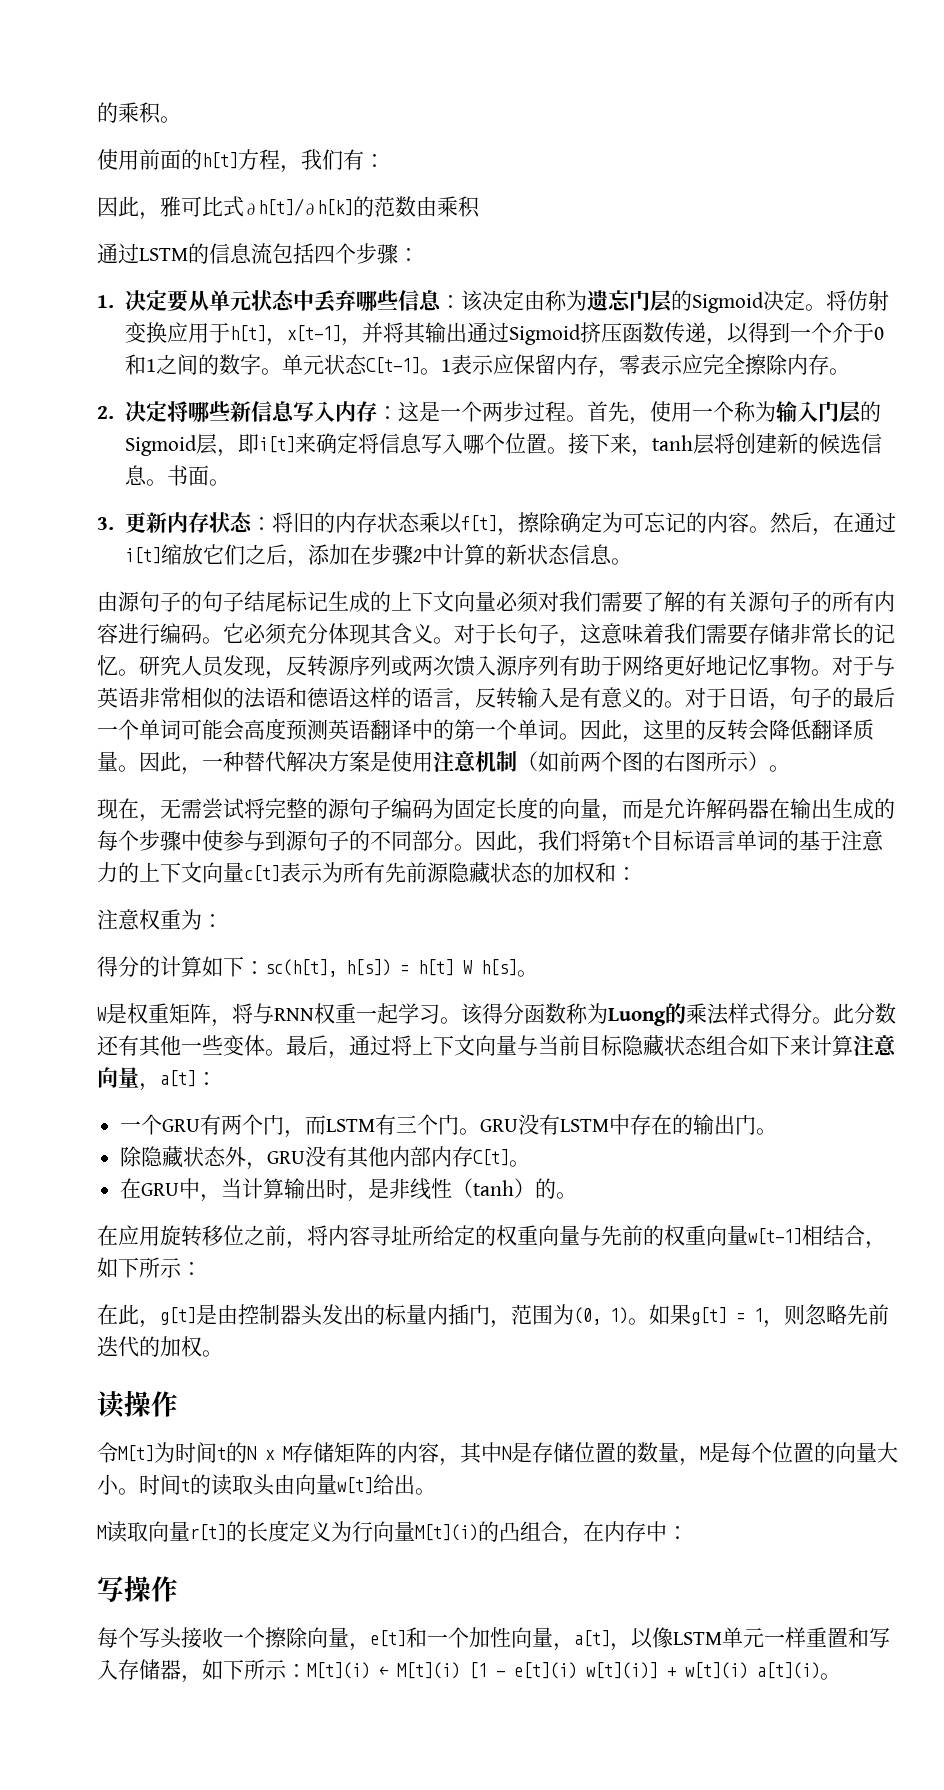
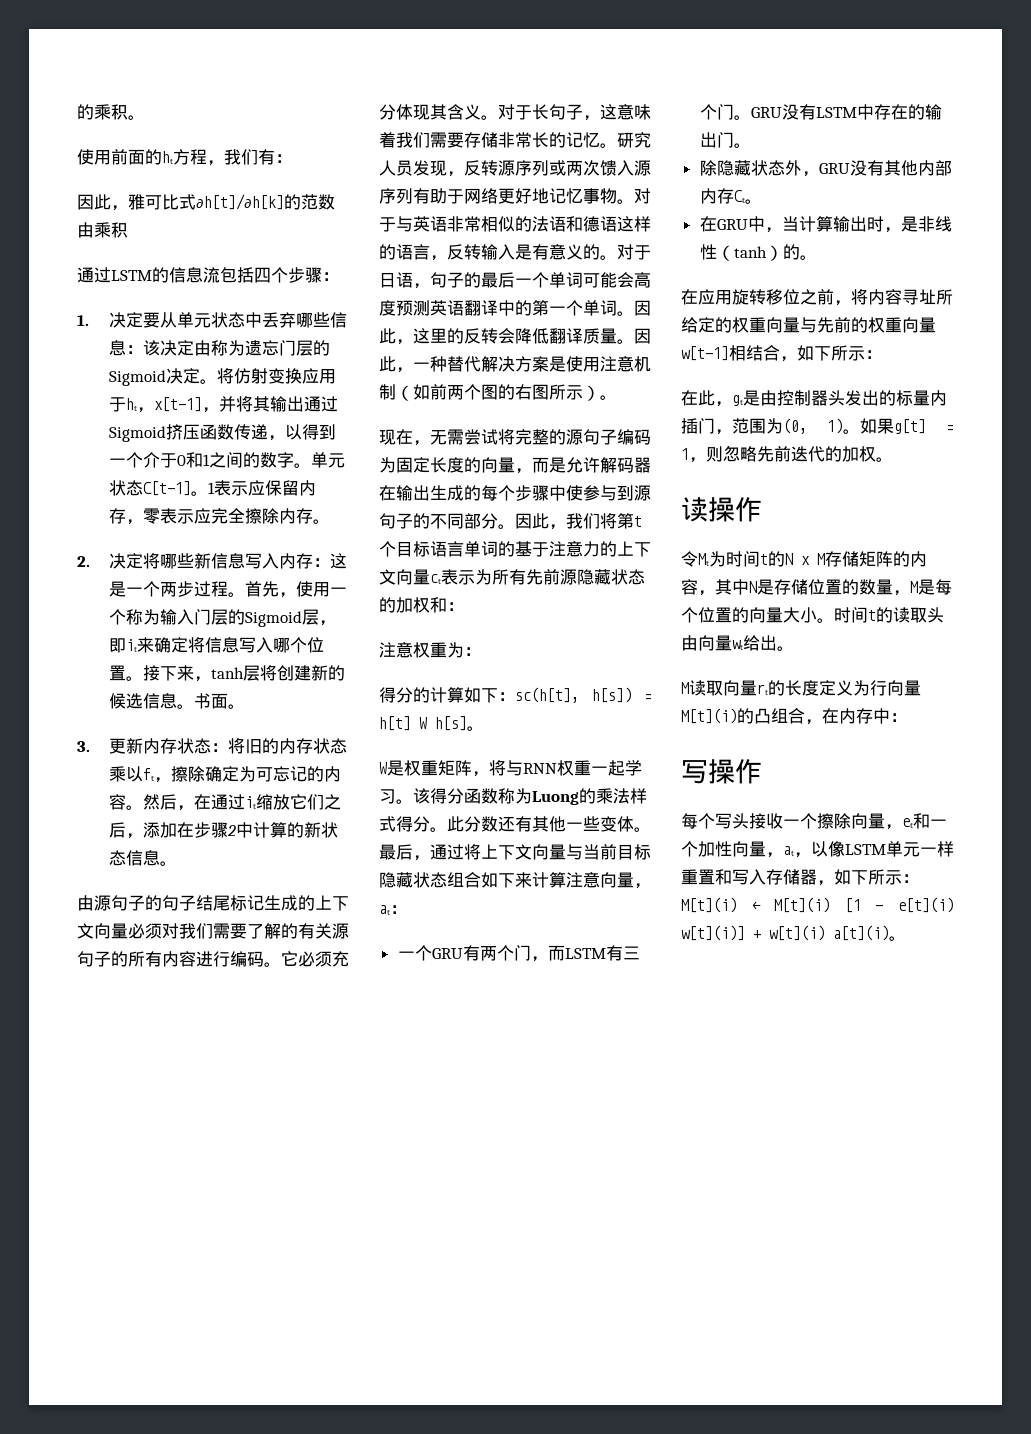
- 使用前面的h[t]方程，我们有：
+ 使用前面的hₜ方程，我们有：
- 将仿射变换应用于h[t]，x[t-1]，并将其输出通过Sigmoid挤压函数传递，以得到一个介于0和1之间的数字。
+ 将仿射变换应用于hₜ，x[t-1]，并将其输出通过Sigmoid挤压函数传递，以得到一个介于0和1之间的数字。
- 首先，使用一个称为输入门层的Sigmoid层，即i[t]来确定将信息写入哪个位置。
+ 首先，使用一个称为输入门层的Sigmoid层，即iₜ来确定将信息写入哪个位置。
- 3.更新内存状态：将旧的内存状态乘以f[t]，擦除确定为可忘记的内容。
+ 3.更新内存状态：将旧的内存状态乘以fₜ，擦除确定为可忘记的内容。
- 然后，在通过i[t]缩放它们之后，添加在步骤2中计算的新状态信息。
+ 然后，在通过iₜ缩放它们之后，添加在步骤2中计算的新状态信息。
- 因此，我们将第t个目标语言单词的基于注意力的上下文向量c[t]表示为所有先前源隐藏状态的加权和：
+ 因此，我们将第t个目标语言单词的基于注意力的上下文向量cₜ表示为所有先前源隐藏状态的加权和：
- 最后，通过将上下文向量与当前目标隐藏状态组合如下来计算注意向量，a[t]：
+ 最后，通过将上下文向量与当前目标隐藏状态组合如下来计算注意向量，aₜ：
- 除隐藏状态外，GRU没有其他内部内存C[t]。
+ 除隐藏状态外，GRU没有其他内部内存Cₜ。
- 在此，g[t]是由控制器头发出的标量内插门，范围为(0, 1)。
+ 在此，gₜ是由控制器头发出的标量内插门，范围为(0, 1)。
- 令M[t]为时间t的N x M存储矩阵的内容，其中N是存储位置的数量，M是每个位置的向量大小。
+ 令Mₜ为时间t的N x M存储矩阵的内容，其中N是存储位置的数量，M是每个位置的向量大小。
- 时间t的读取头由向量w[t]给出。
+ 时间t的读取头由向量wₜ给出。
- M读取向量r[t]的长度定义为行向量M[t](i)的凸组合，在内存中：
+ M读取向量rₜ的长度定义为行向量M[t](i)的凸组合，在内存中：
- 每个写头接收一个擦除向量，e[t]和一个加性向量，a[t]，以像LSTM单元一样重置和写入存储器，如下所示：M[t](i) ← M[t](i) [1 - e[t](i) w[t](i)] + w[t](i) a[t](i)。
+ 每个写头接收一个擦除向量，eₜ和一个加性向量，aₜ，以像LSTM单元一样重置和写入存储器，如下所示：M[t](i) ← M[t](i) [1 - e[t](i) w[t](i)] + w[t](i) a[t](i)。

